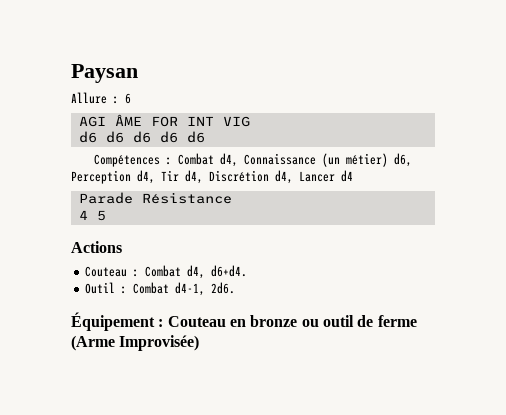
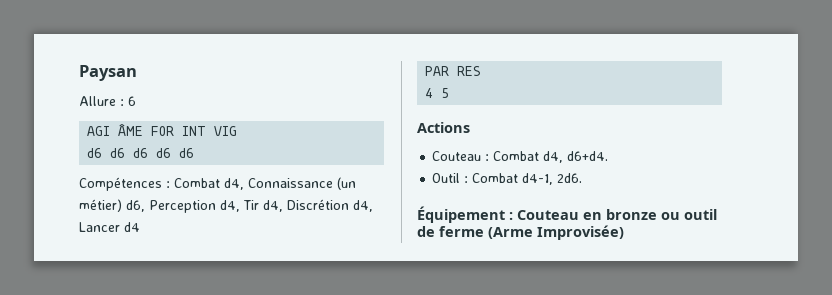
- Parade Résistance
+ PAR RES

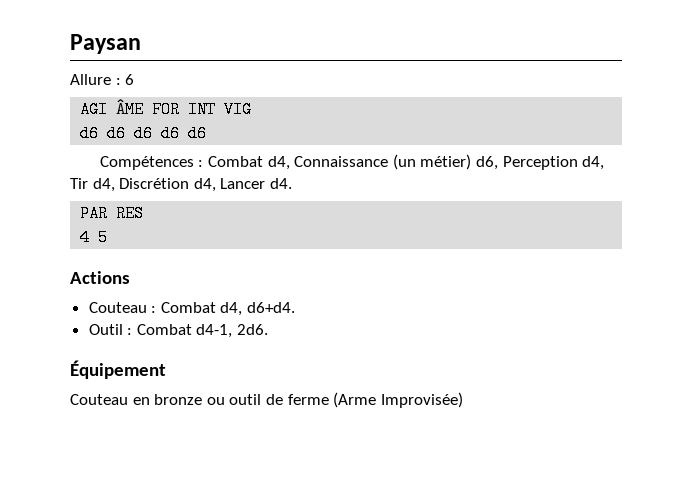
- Compétences : Combat d4, Connaissance (un métier) d6, Perception d4, Tir d4, Discrétion d4, Lancer d4
+ Compétences : Combat d4, Connaissance (un métier) d6, Perception d4, Tir d4, Discrétion d4, Lancer d4.
- Équipement : Couteau en bronze ou outil de ferme (Arme Improvisée)
+ Équipement
+ Couteau en bronze ou outil de ferme (Arme Improvisée)

